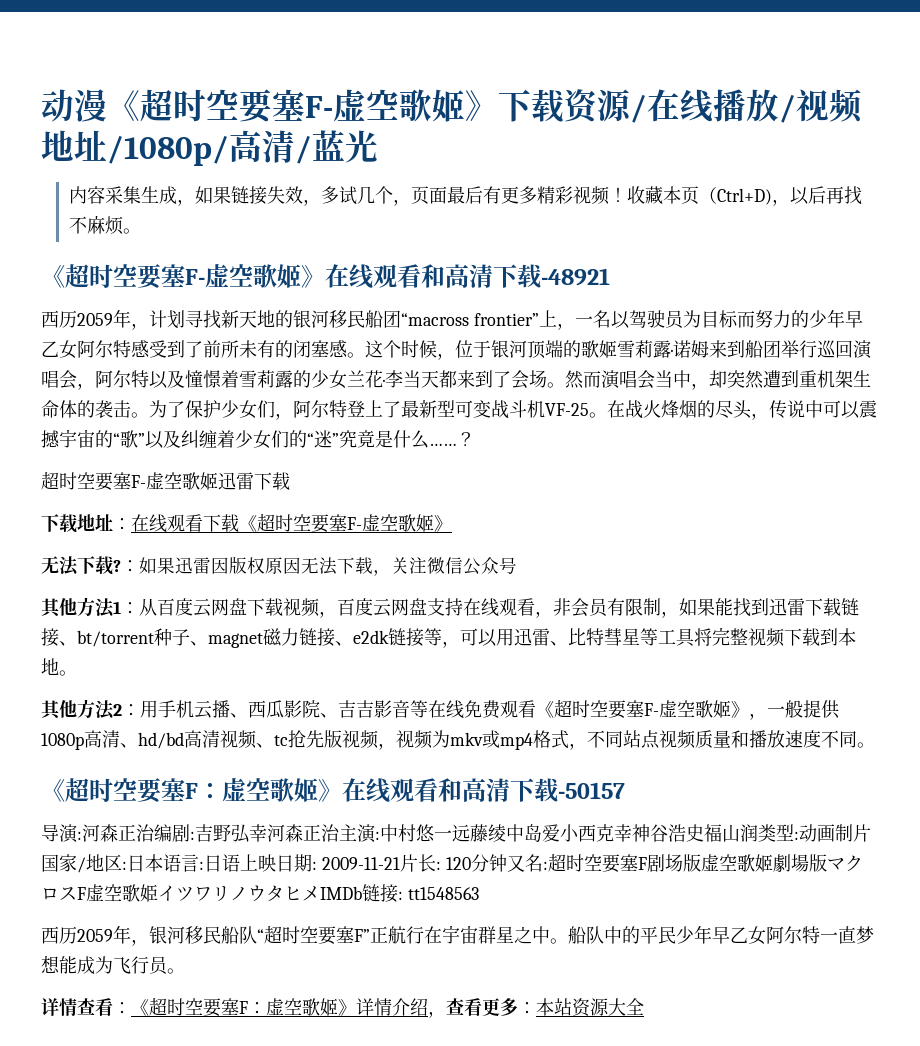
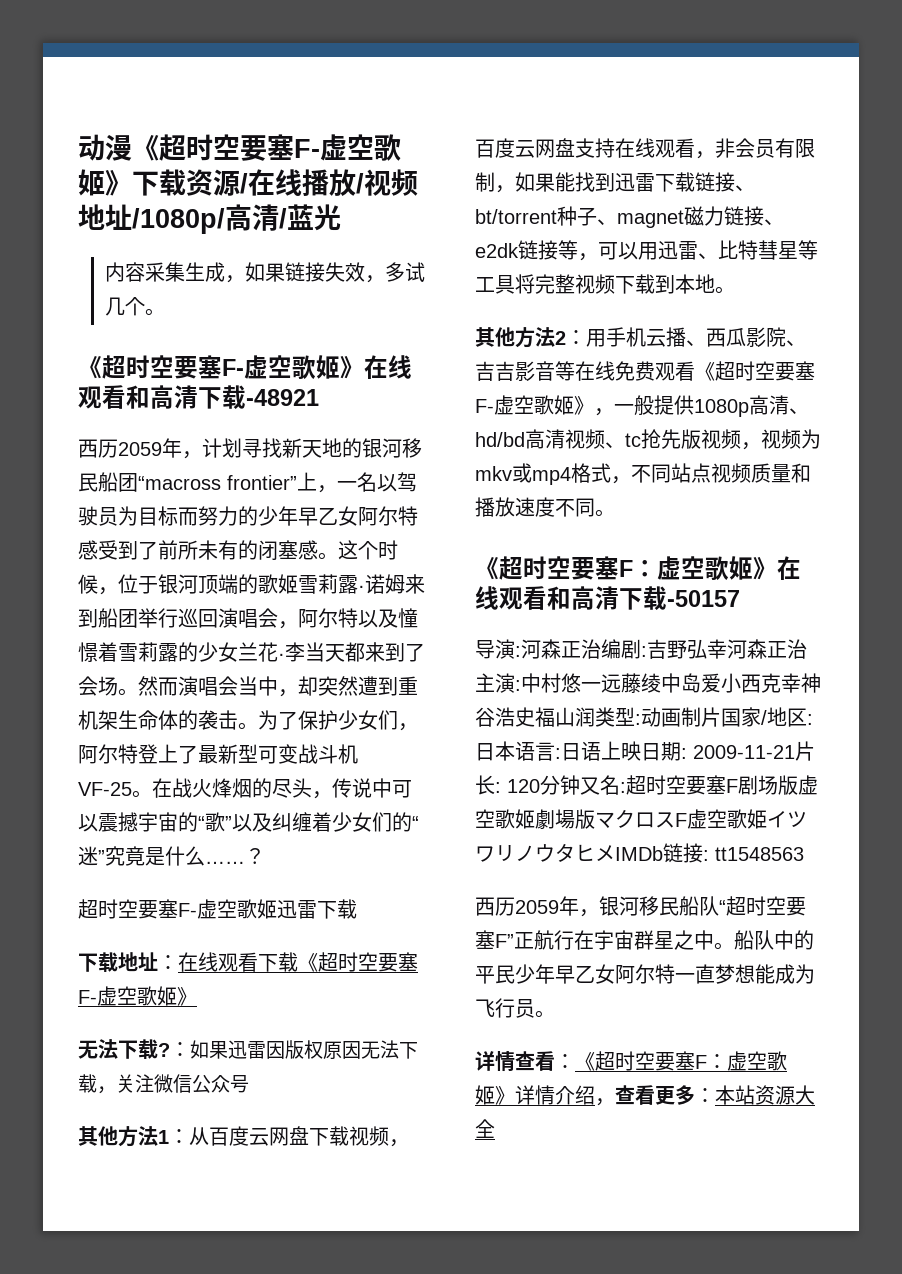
- 内容采集生成，如果链接失效，多试几个，页面最后有更多精彩视频！收藏本页（Ctrl+D)，以后再找不麻烦。
+ 内容采集生成，如果链接失效，多试几个。

